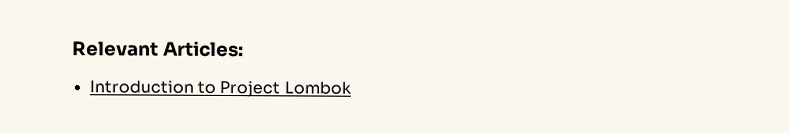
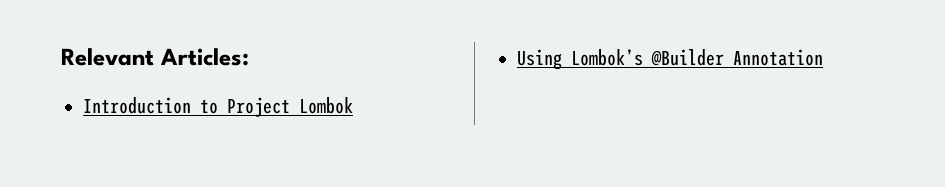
+ Using Lombok’s @Builder Annotation

